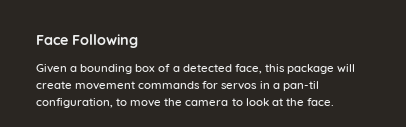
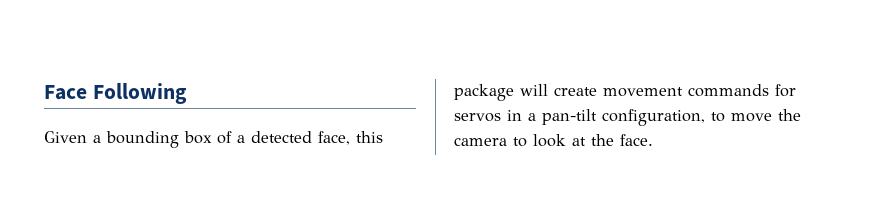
- Given a bounding box of a detected face, this package will create movement commands for servos in a pan-til configuration, to move the camera to look at the face.
+ Given a bounding box of a detected face, this package will create movement commands for servos in a pan-tilt configuration, to move the camera to look at the face.

